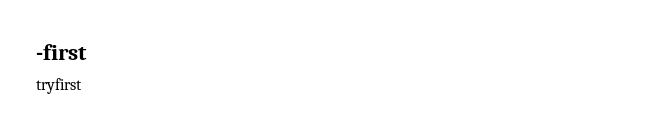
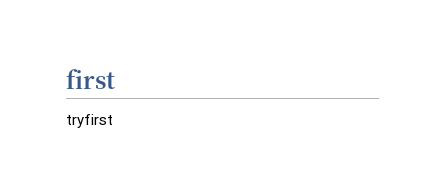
- -first
+ first

